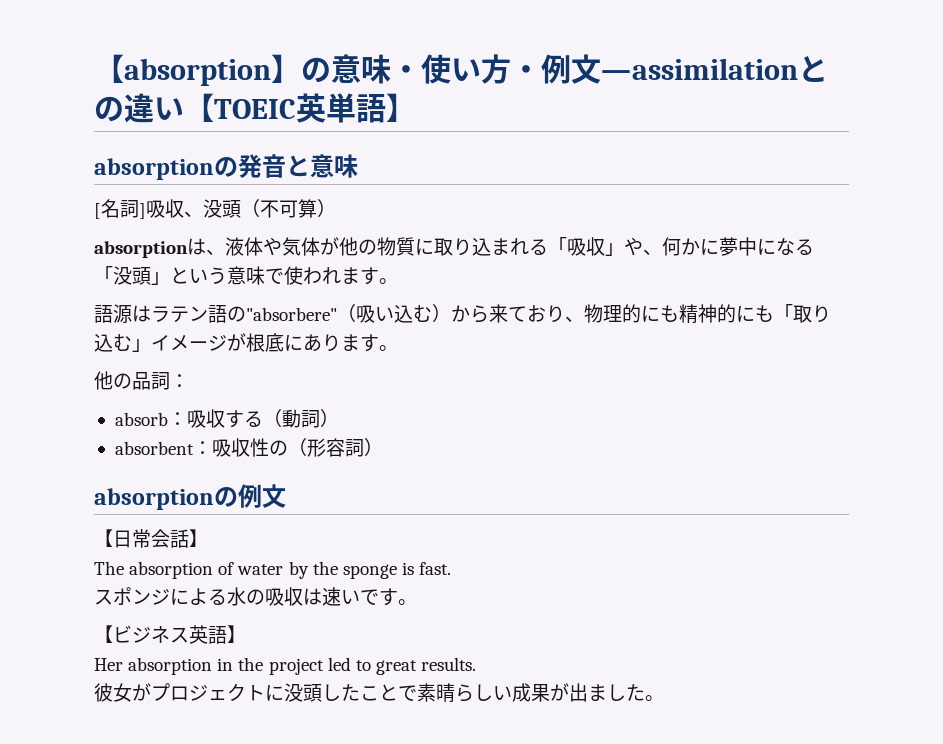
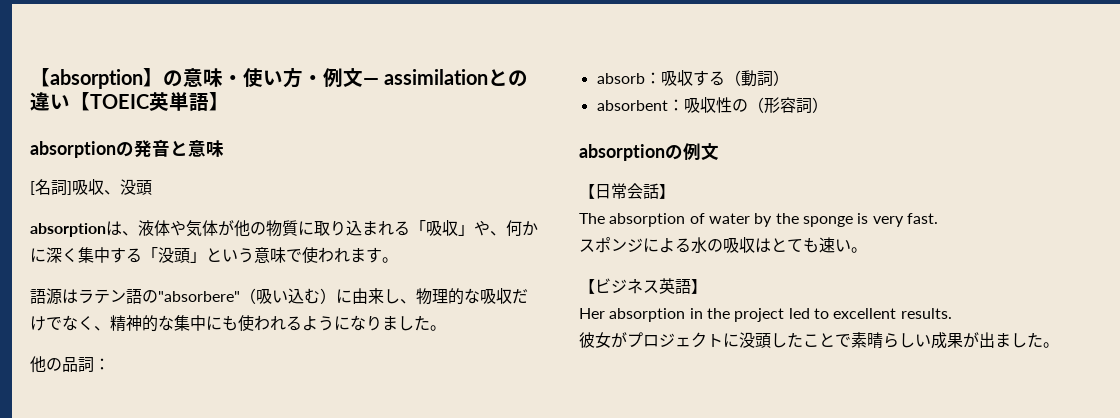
- [名詞]吸収、没頭（不可算）
+ [名詞]吸収、没頭
- absorptionは、液体や気体が他の物質に取り込まれる「吸収」や、何かに夢中になる「没頭」という意味で使われます。
+ absorptionは、液体や気体が他の物質に取り込まれる「吸収」や、何かに深く集中する「没頭」という意味で使われます。
- 語源はラテン語の"absorbere"（吸い込む）から来ており、物理的にも精神的にも「取り込む」イメージが根底にあります。
+ 語源はラテン語の"absorbere"（吸い込む）に由来し、物理的な吸収だけでなく、精神的な集中にも使われるようになりました。
- The absorption of water by the sponge is fast.
+ The absorption of water by the sponge is very fast.
- スポンジによる水の吸収は速いです。
+ スポンジによる水の吸収はとても速い。
- Her absorption in the project led to great results.
+ Her absorption in the project led to excellent results.

